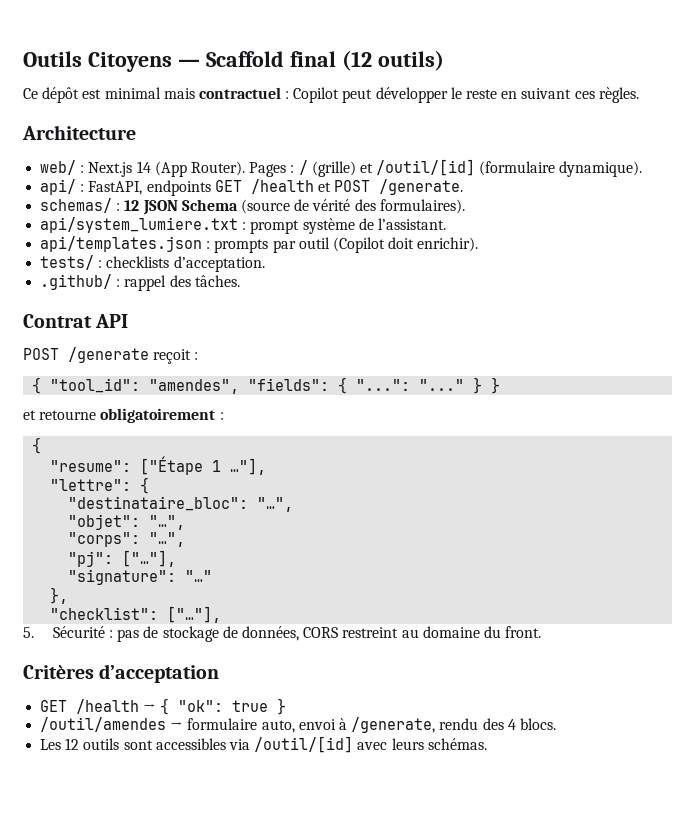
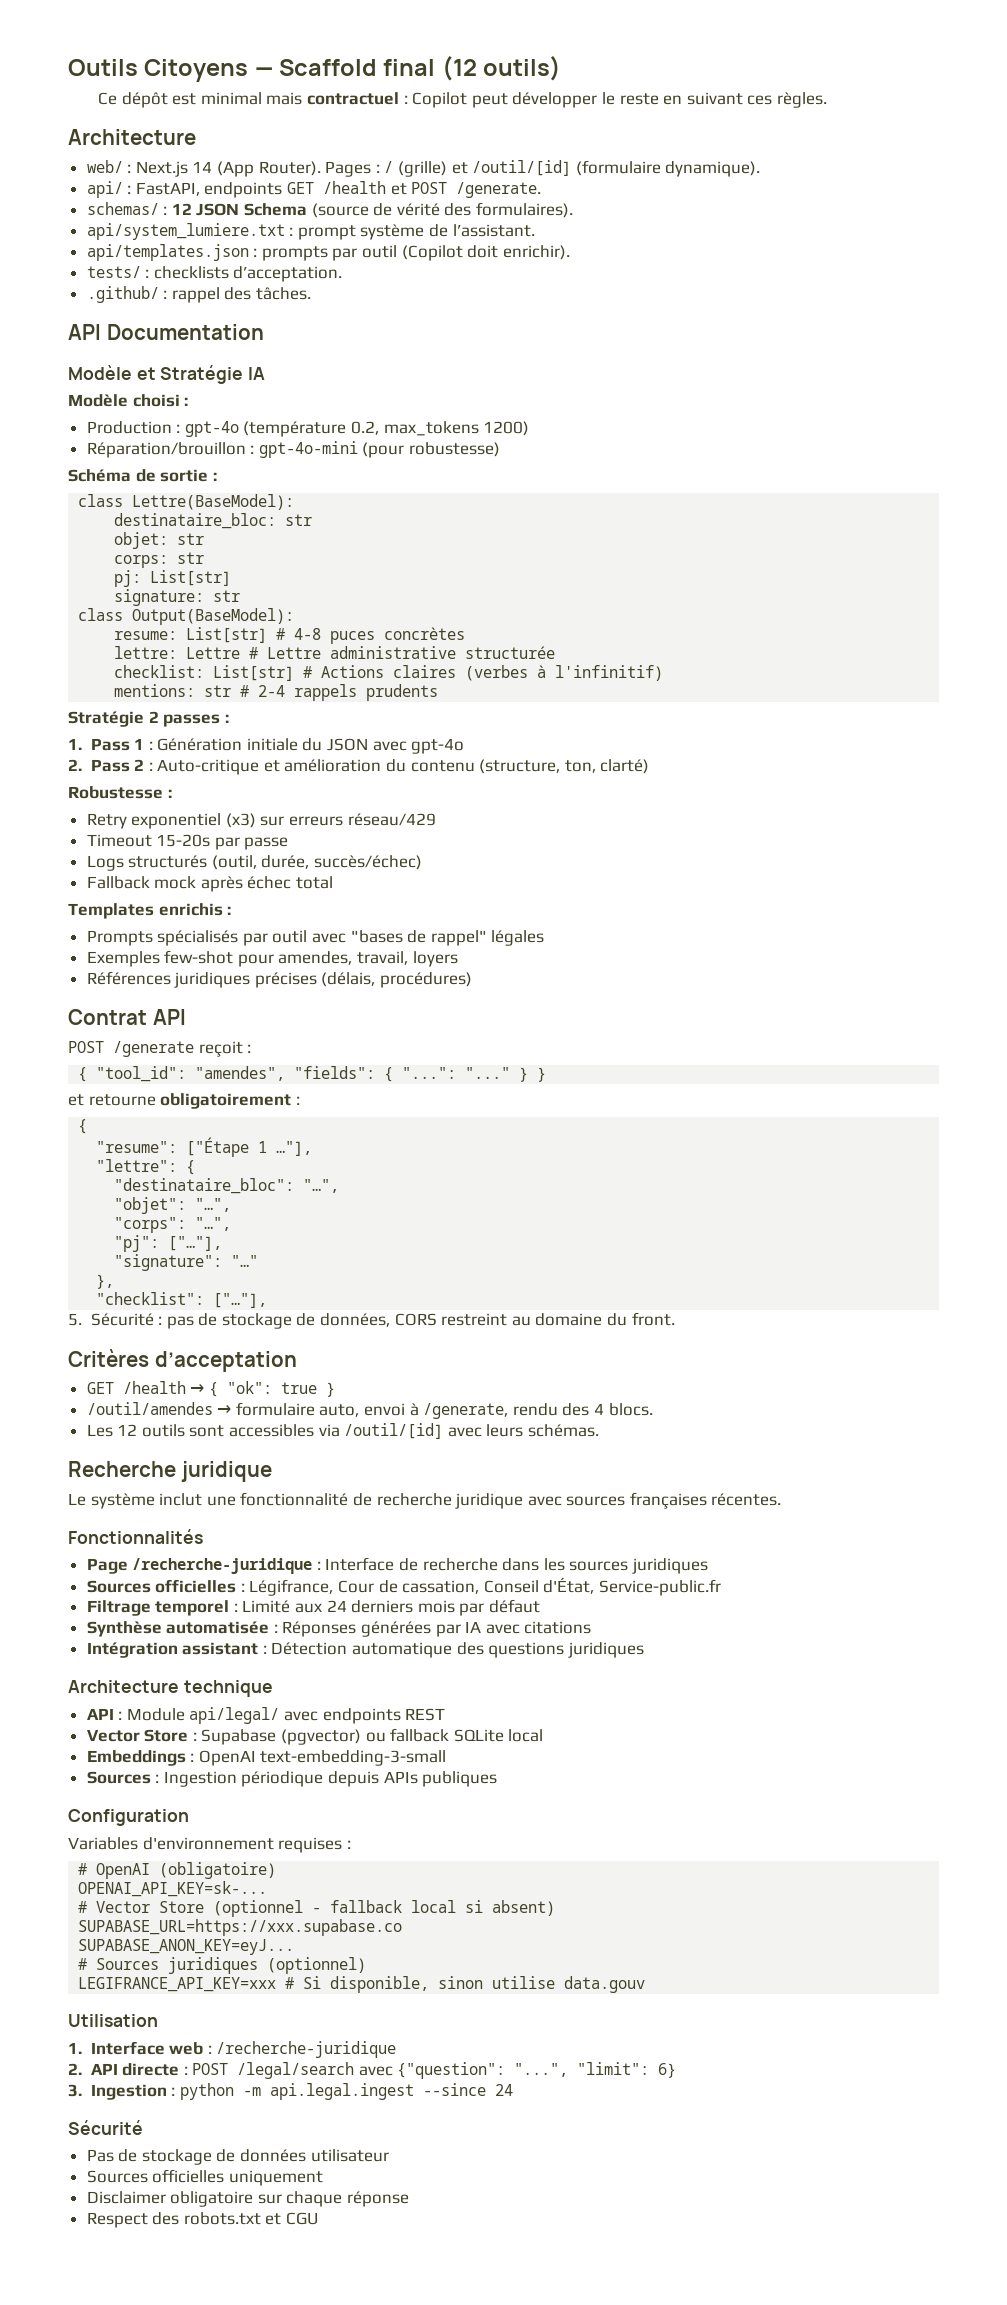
+ API Documentation
+ Modèle et Stratégie IA
+ Modèle choisi :
+ Production : gpt-4o (température 0.2, max_tokens 1200)
+ Réparation/brouillon : gpt-4o-mini (pour robustesse)
+ Schéma de sortie :
+ class Lettre(BaseModel):
+ destinataire_bloc: str
+ objet: str
+ corps: str
+ pj: List[str]
+ signature: str
+ class Output(BaseModel):
+ resume: List[str] # 4-8 puces concrètes
+ lettre: Lettre # Lettre administrative structurée
+ checklist: List[str] # Actions claires (verbes à l'infinitif)
+ mentions: str # 2-4 rappels prudents
+ Stratégie 2 passes :
+ 1. Pass 1 : Génération initiale du JSON avec gpt-4o
+ 2. Pass 2 : Auto-critique et amélioration du contenu (structure, ton, clarté)
+ Robustesse :
+ Retry exponentiel (x3) sur erreurs réseau/429
+ Timeout 15-20s par passe
+ Logs structurés (outil, durée, succès/échec)
+ Fallback mock après échec total
+ Templates enrichis :
+ Prompts spécialisés par outil avec "bases de rappel" légales
+ Exemples few-shot pour amendes, travail, loyers
+ Références juridiques précises (délais, procédures)
+ Recherche juridique
+ Le système inclut une fonctionnalité de recherche juridique avec sources françaises récentes.
+ Fonctionnalités
+ Page /recherche-juridique : Interface de recherche dans les sources juridiques
+ Sources officielles : Légifrance, Cour de cassation, Conseil d'État, Service-public.fr
+ Filtrage temporel : Limité aux 24 derniers mois par défaut
+ Synthèse automatisée : Réponses générées par IA avec citations
+ Intégration assistant : Détection automatique des questions juridiques
+ Architecture technique
+ API : Module api/legal/ avec endpoints REST
+ Vector Store : Supabase (pgvector) ou fallback SQLite local
+ Embeddings : OpenAI text-embedding-3-small
+ Sources : Ingestion périodique depuis APIs publiques
+ Configuration
+ Variables d'environnement requises :
+ # OpenAI (obligatoire)
+ OPENAI_API_KEY=sk-...
+ # Vector Store (optionnel - fallback local si absent)
+ SUPABASE_URL=https://xxx.supabase.co
+ SUPABASE_ANON_KEY=eyJ...
+ # Sources juridiques (optionnel)
+ LEGIFRANCE_API_KEY=xxx # Si disponible, sinon utilise data.gouv
+ Utilisation
+ 1. Interface web : /recherche-juridique
+ 2. API directe : POST /legal/search avec {"question": "...", "limit": 6}
+ 3. Ingestion : python -m api.legal.ingest --since 24
+ Sécurité
+ Pas de stockage de données utilisateur
+ Sources officielles uniquement
+ Disclaimer obligatoire sur chaque réponse
+ Respect des robots.txt et CGU

